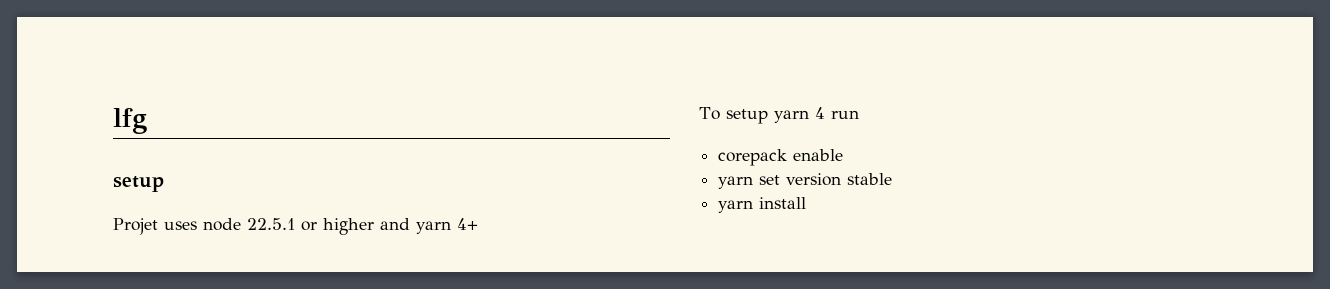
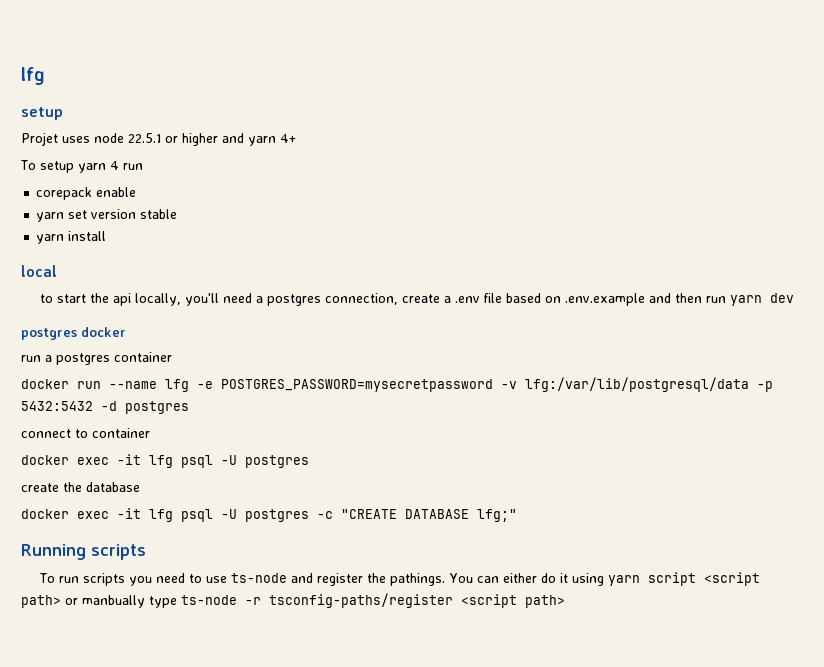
+ local
+ to start the api locally, you'll need a postgres connection, create a .env file based on .env.example and then run yarn dev
+ postgres docker
+ run a postgres container
+ docker run --name lfg -e POSTGRES_PASSWORD=mysecretpassword -v lfg:/var/lib/postgresql/data -p 5432:5432 -d postgres
+ connect to container
+ docker exec -it lfg psql -U postgres
+ create the database
+ docker exec -it lfg psql -U postgres -c "CREATE DATABASE lfg;"
+ Running scripts
+ To run scripts you need to use ts-node and register the pathings. You can either do it using yarn script <script path> or manbually type ts-node -r tsconfig-paths/register <script path>

